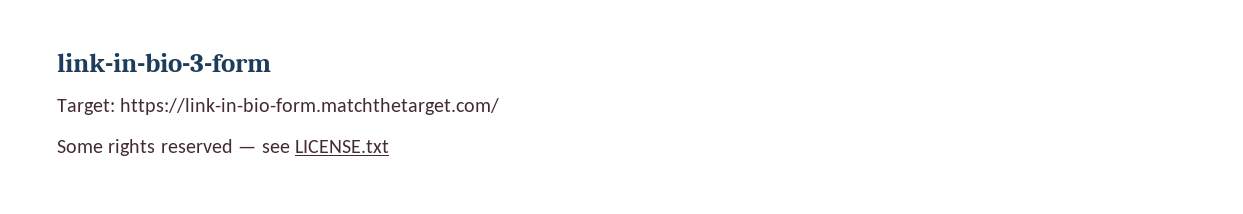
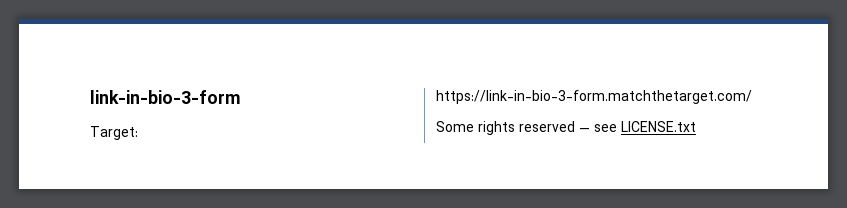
- Target: https://link-in-bio-form.matchthetarget.com/
+ Target: https://link-in-bio-3-form.matchthetarget.com/

